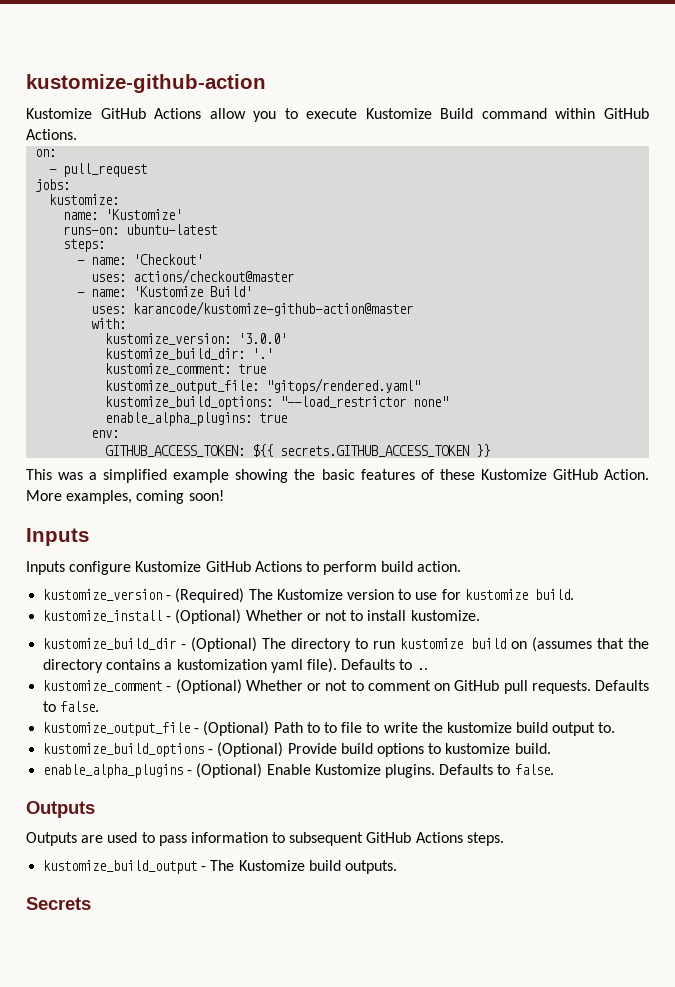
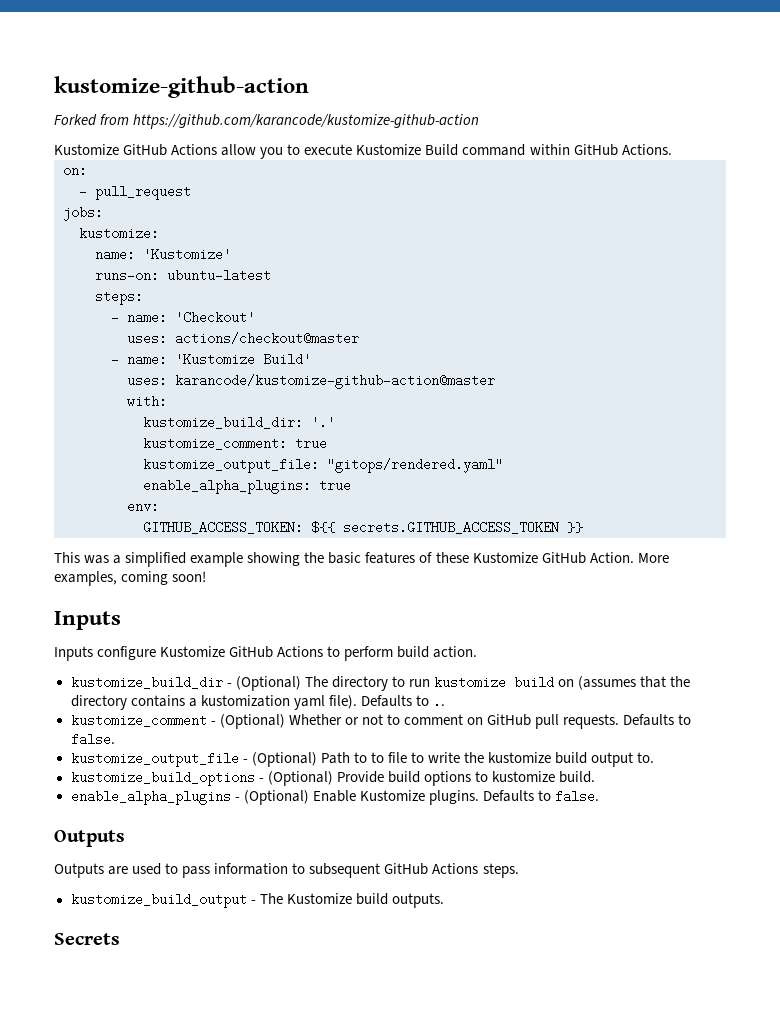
+ Forked from https://github.com/karancode/kustomize-github-action
- kustomize_version: '3.0.0'
- kustomize_build_options: "--load_restrictor none"
- kustomize_version - (Required) The Kustomize version to use for kustomize build.
- kustomize_install - (Optional) Whether or not to install kustomize.

